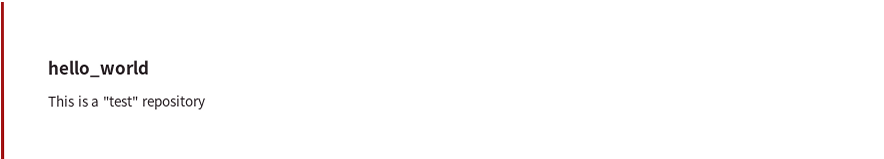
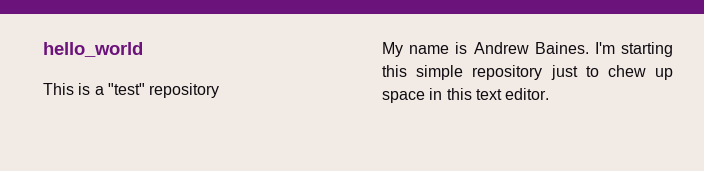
+ My name is Andrew Baines. I'm starting this simple repository just to chew up space in this text editor.

